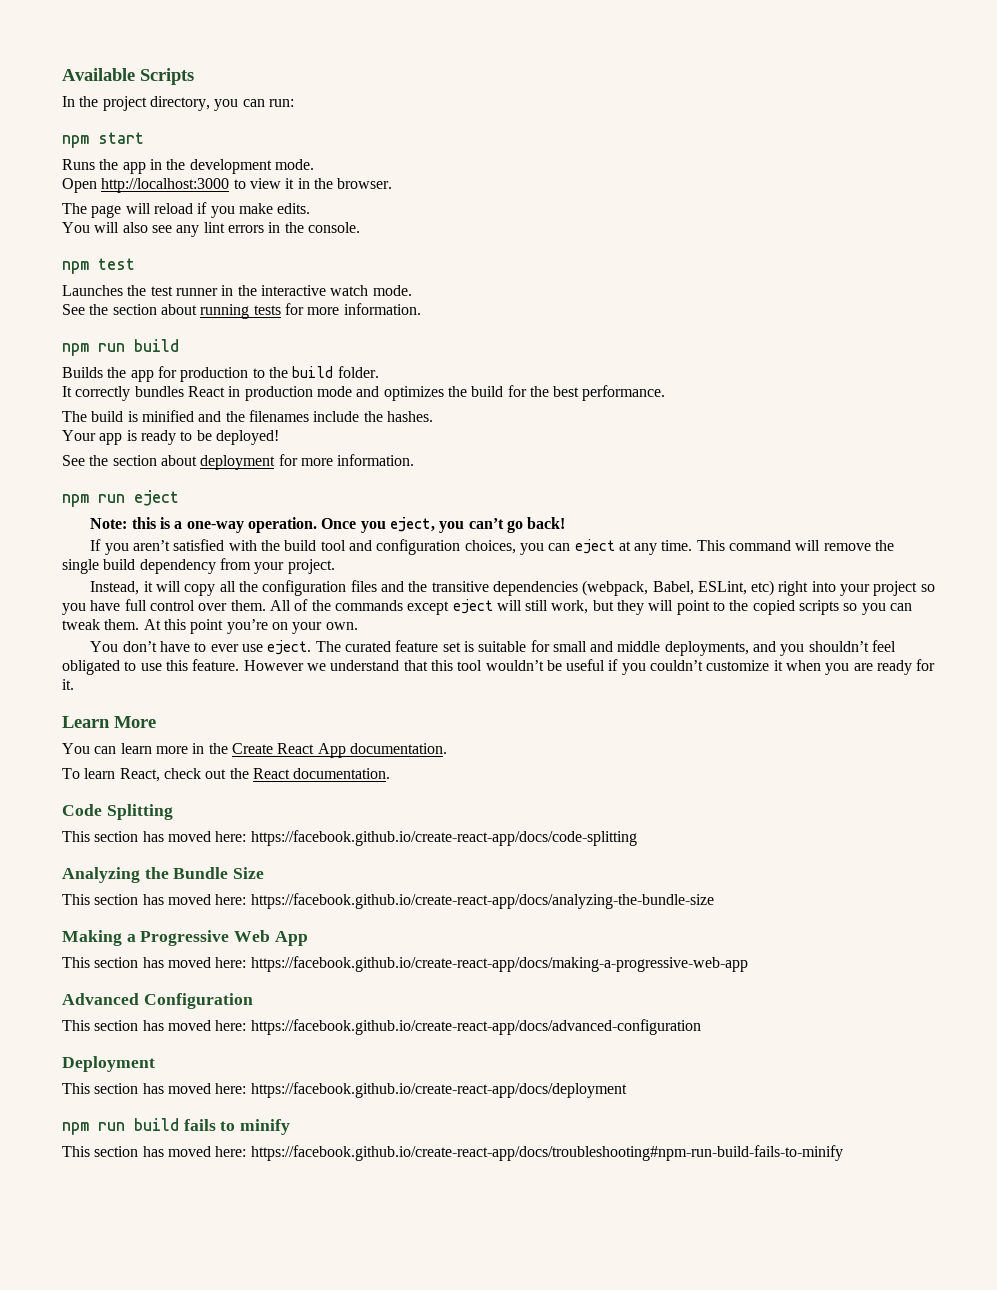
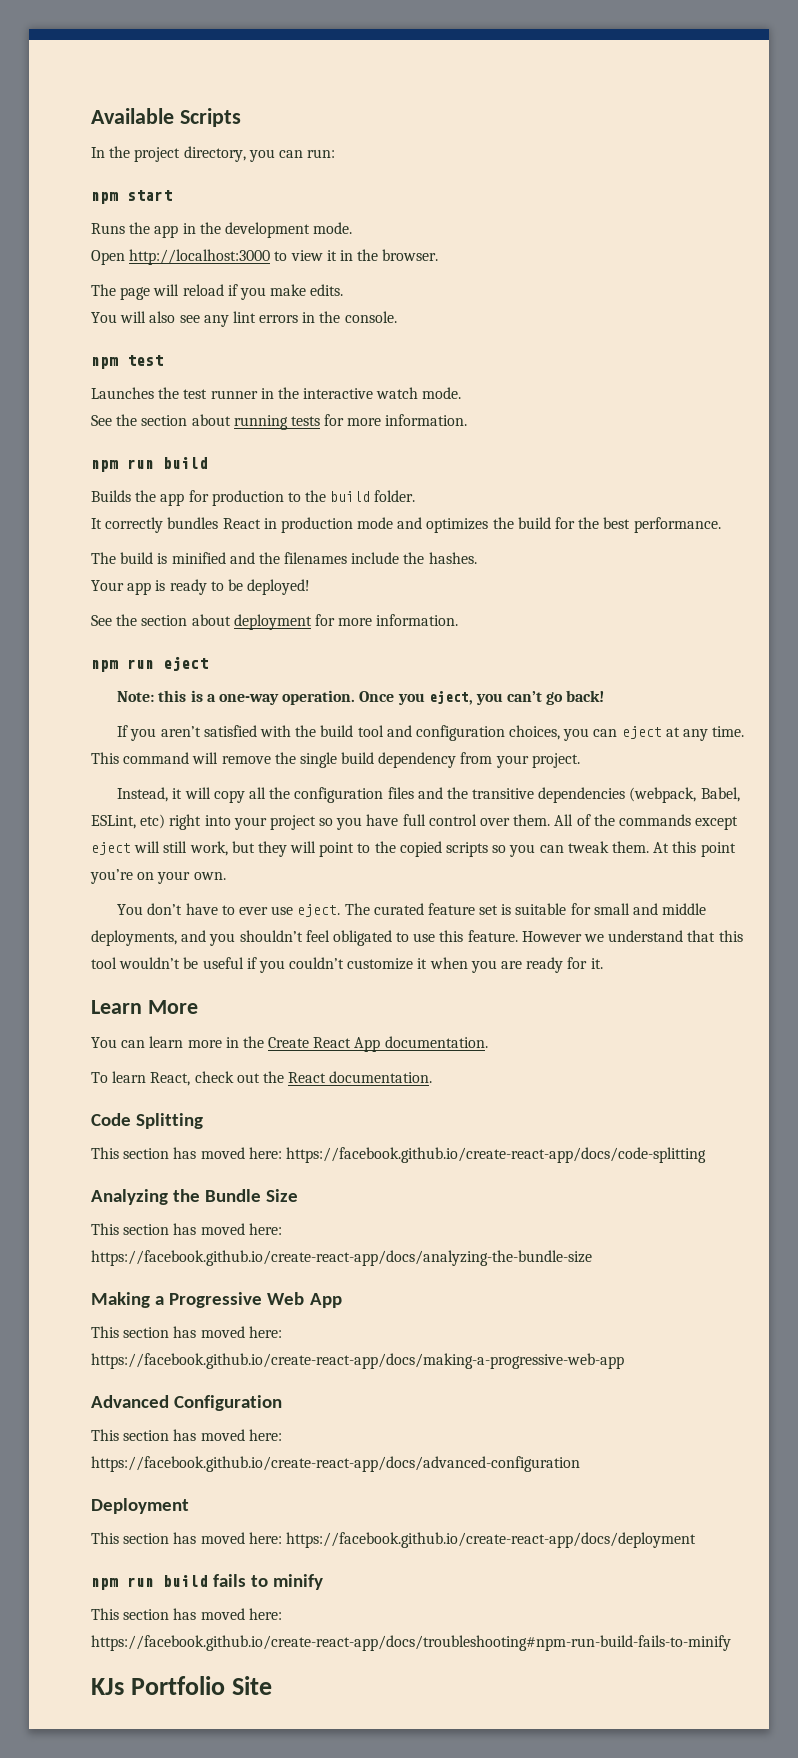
+ KJs Portfolio Site

